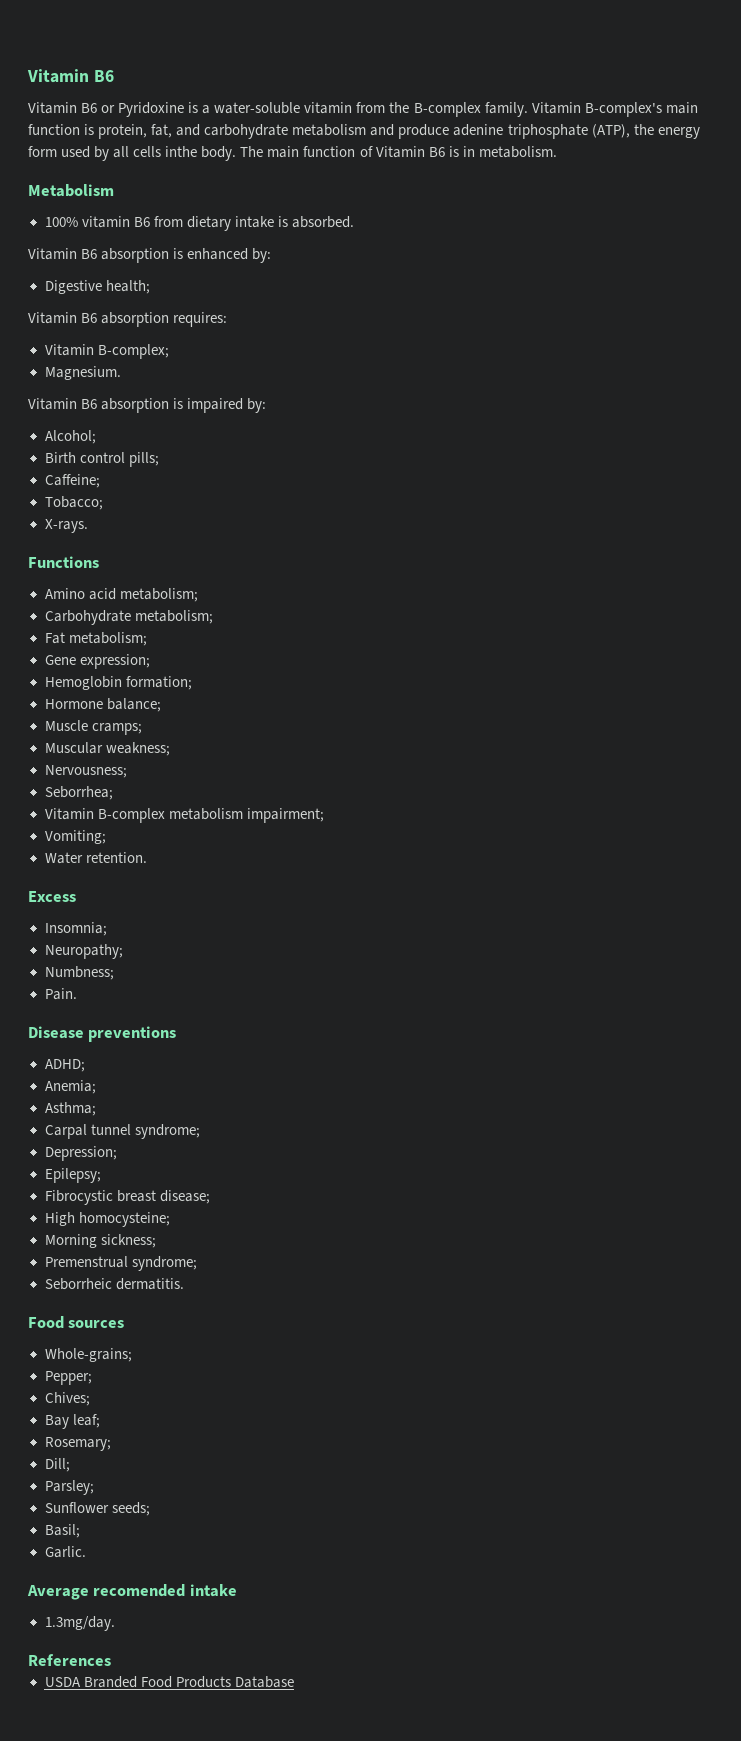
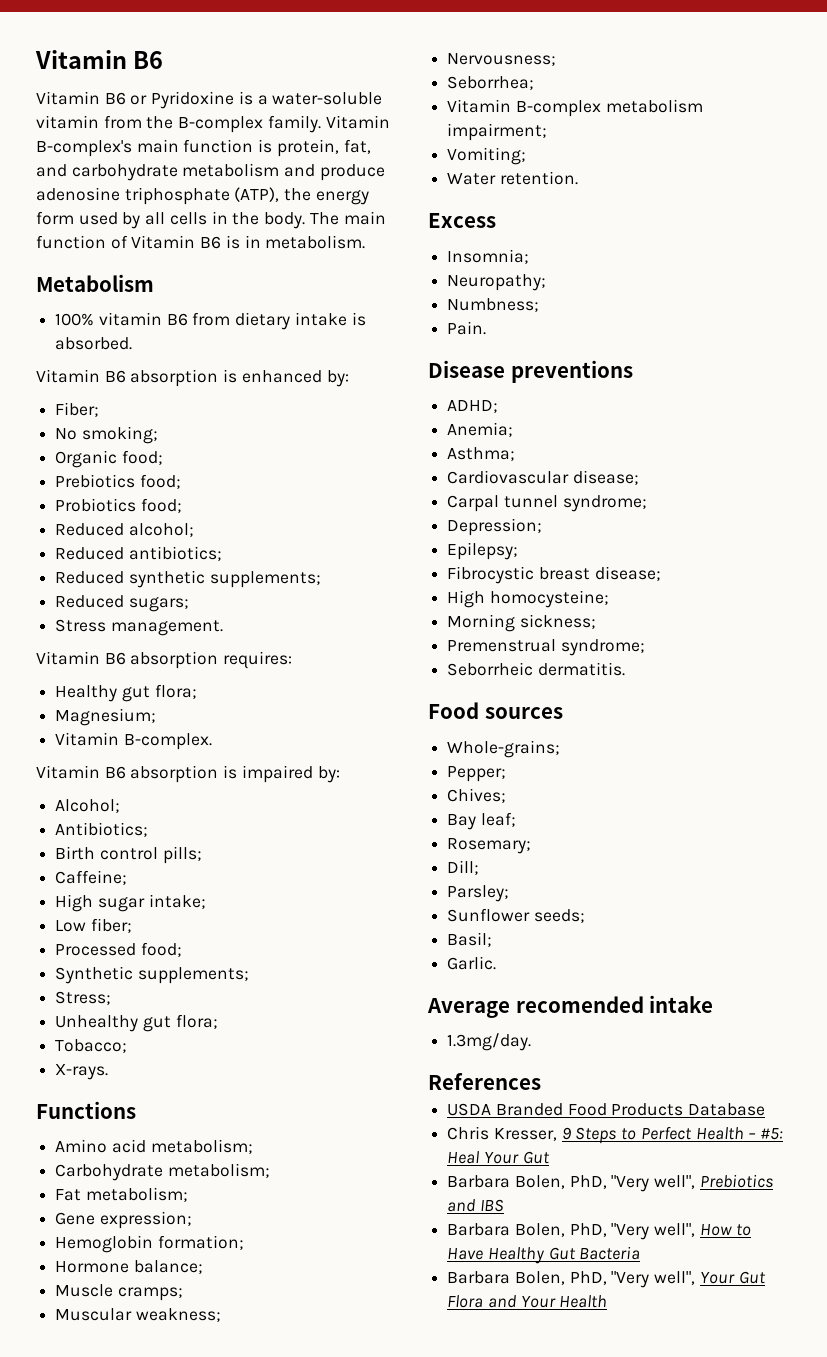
- Vitamin B-complex's main function is protein, fat, and carbohydrate metabolism and produce adenine triphosphate (ATP), the energy form used by all cells inthe body.
+ Vitamin B-complex's main function is protein, fat, and carbohydrate metabolism and produce adenosine triphosphate (ATP), the energy form used by all cells in the body.
- Digestive health;
+ Fiber;
+ No smoking;
+ Organic food;
+ Prebiotics food;
+ Probiotics food;
+ Reduced alcohol;
+ Reduced antibiotics;
+ Reduced synthetic supplements;
+ Reduced sugars;
+ Stress management.
- Vitamin B-complex;
- Magnesium.
+ Healthy gut flora;
+ Magnesium;
+ Vitamin B-complex.
+ Antibiotics;
+ High sugar intake;
+ Low fiber;
+ Processed food;
+ Synthetic supplements;
+ Stress;
+ Unhealthy gut flora;
+ Cardiovascular disease;
+ Chris Kresser, 9 Steps to Perfect Health – #5: Heal Your Gut
+ Barbara Bolen, PhD, "Very well", Prebiotics and IBS
+ Barbara Bolen, PhD, "Very well", How to Have Healthy Gut Bacteria
+ Barbara Bolen, PhD, "Very well", Your Gut Flora and Your Health

